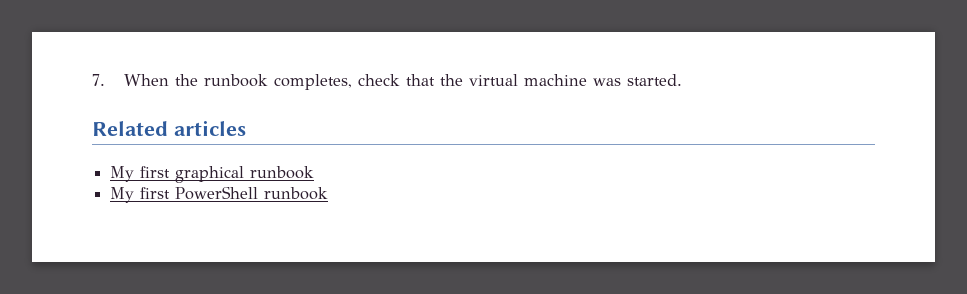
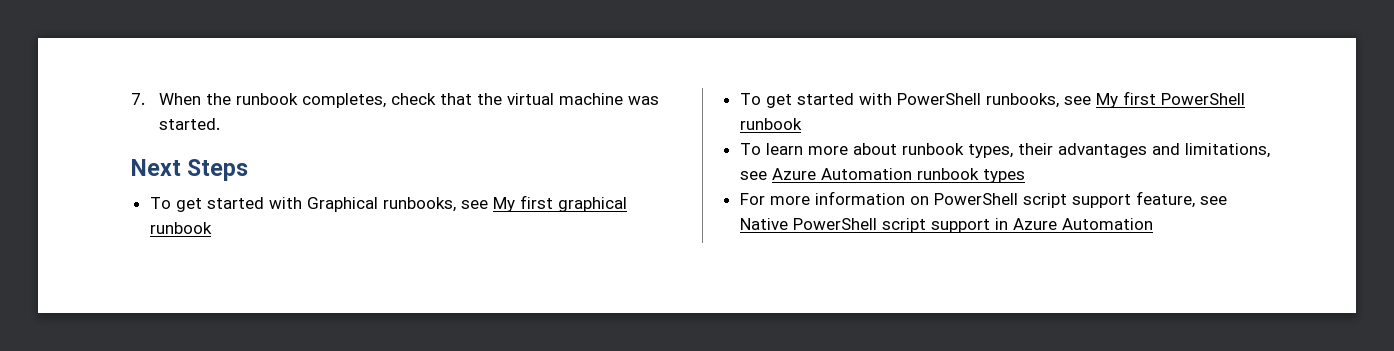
- Related articles
- My first graphical runbook
- My first PowerShell runbook
+ Next Steps
+ To get started with Graphical runbooks, see My first graphical runbook
+ To get started with PowerShell runbooks, see My first PowerShell runbook
+ To learn more about runbook types, their advantages and limitations, see Azure Automation runbook types
+ For more information on PowerShell script support feature, see Native PowerShell script support in Azure Automation

